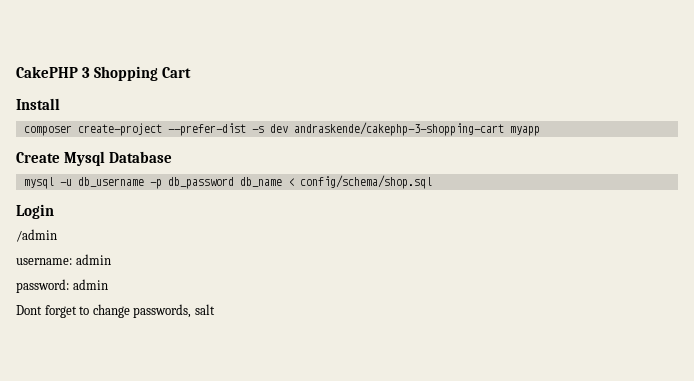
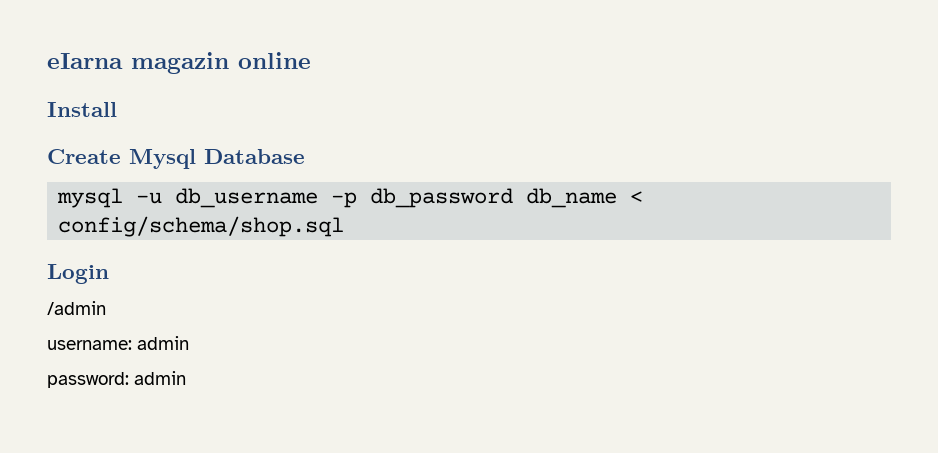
- CakePHP 3 Shopping Cart
+ eIarna magazin online
  Install
- composer create-project --prefer-dist -s dev andraskende/cakephp-3-shopping-cart myapp
- Dont forget to change passwords, salt

